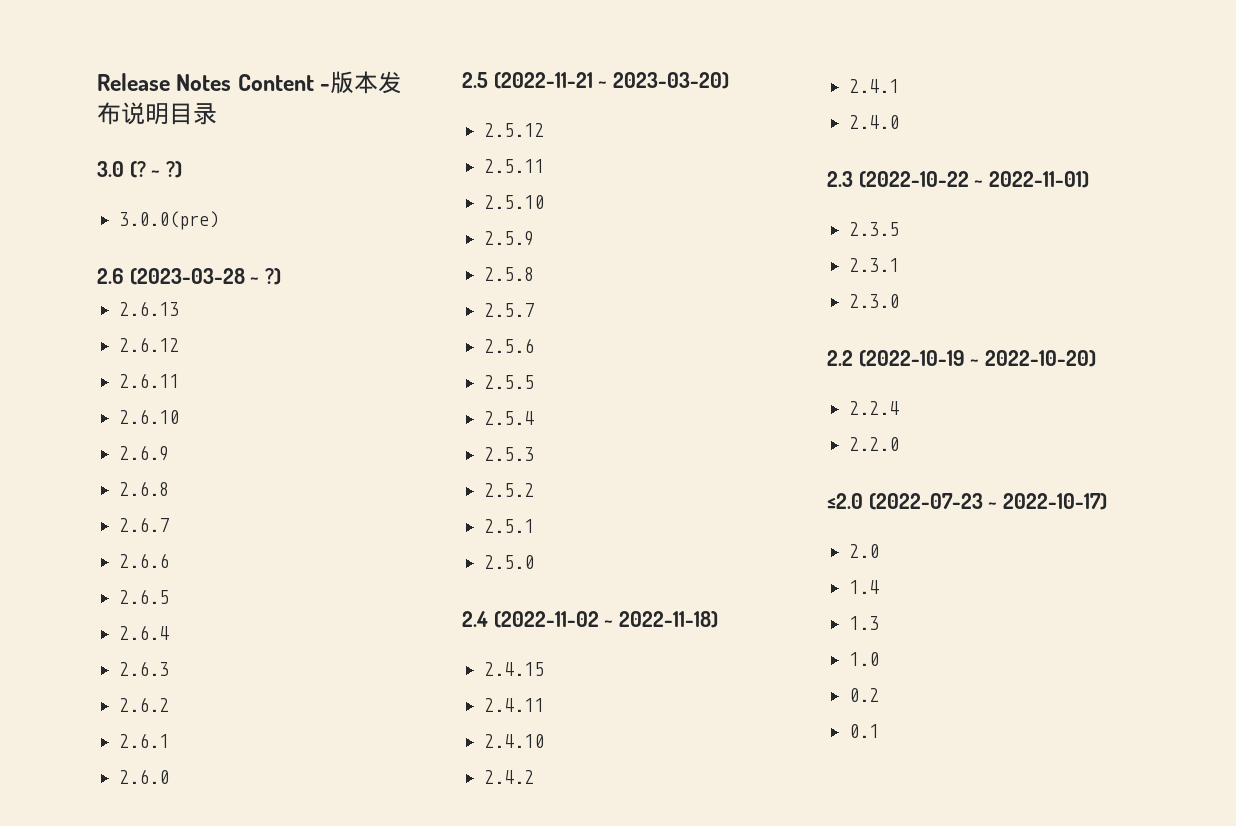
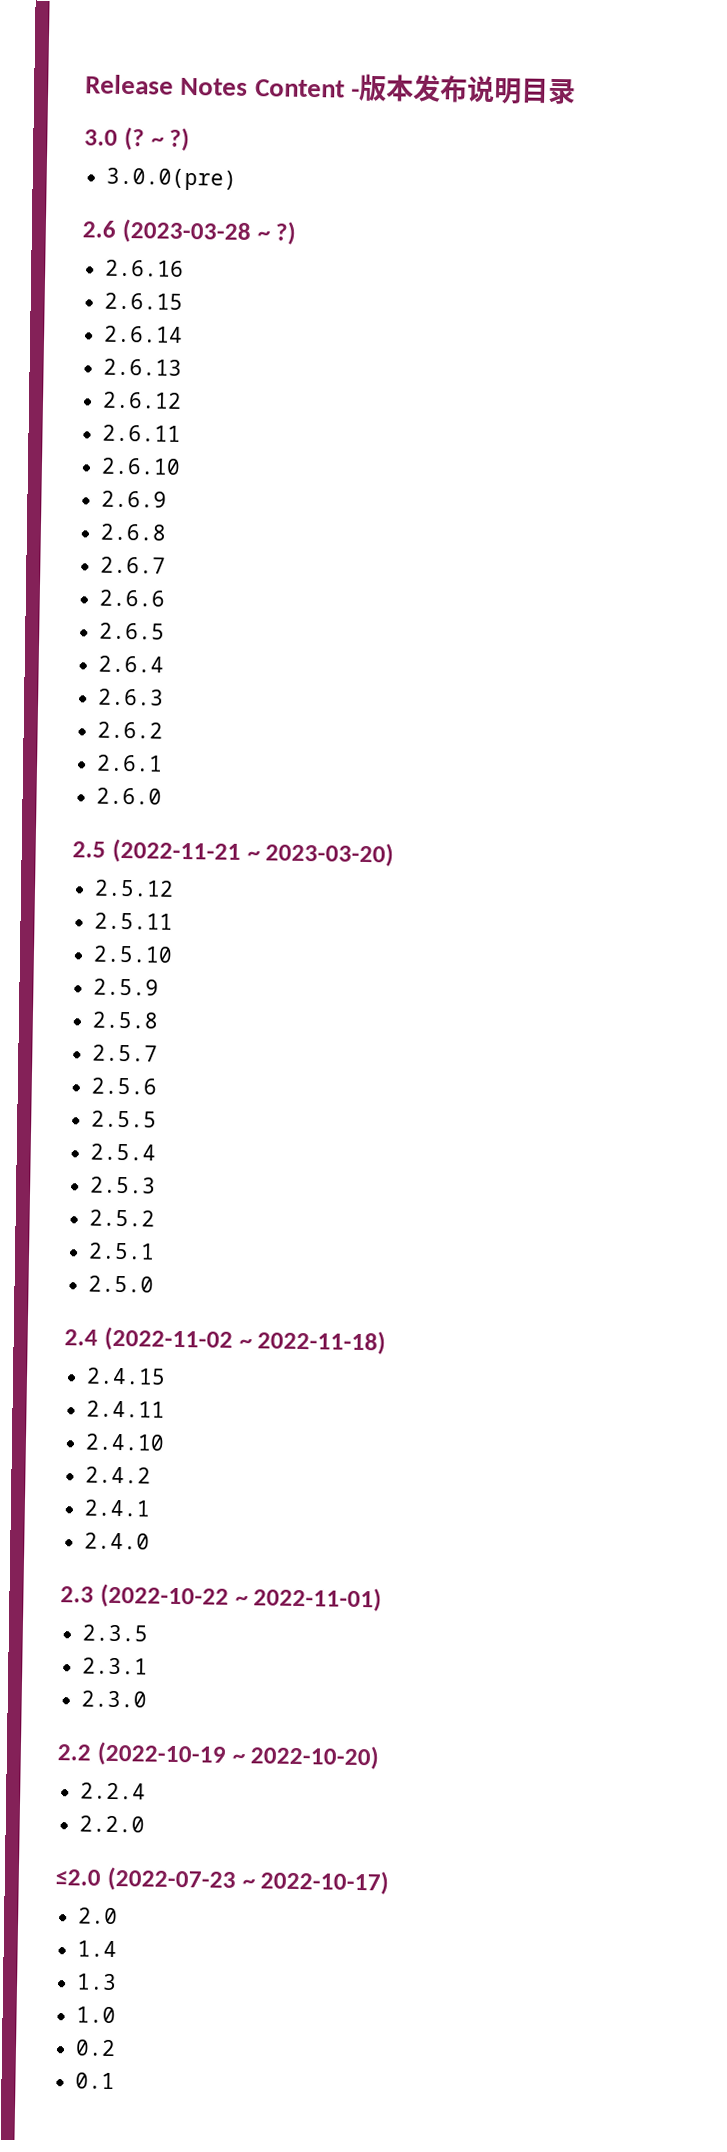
+ 2.6.16
+ 2.6.15
+ 2.6.14

